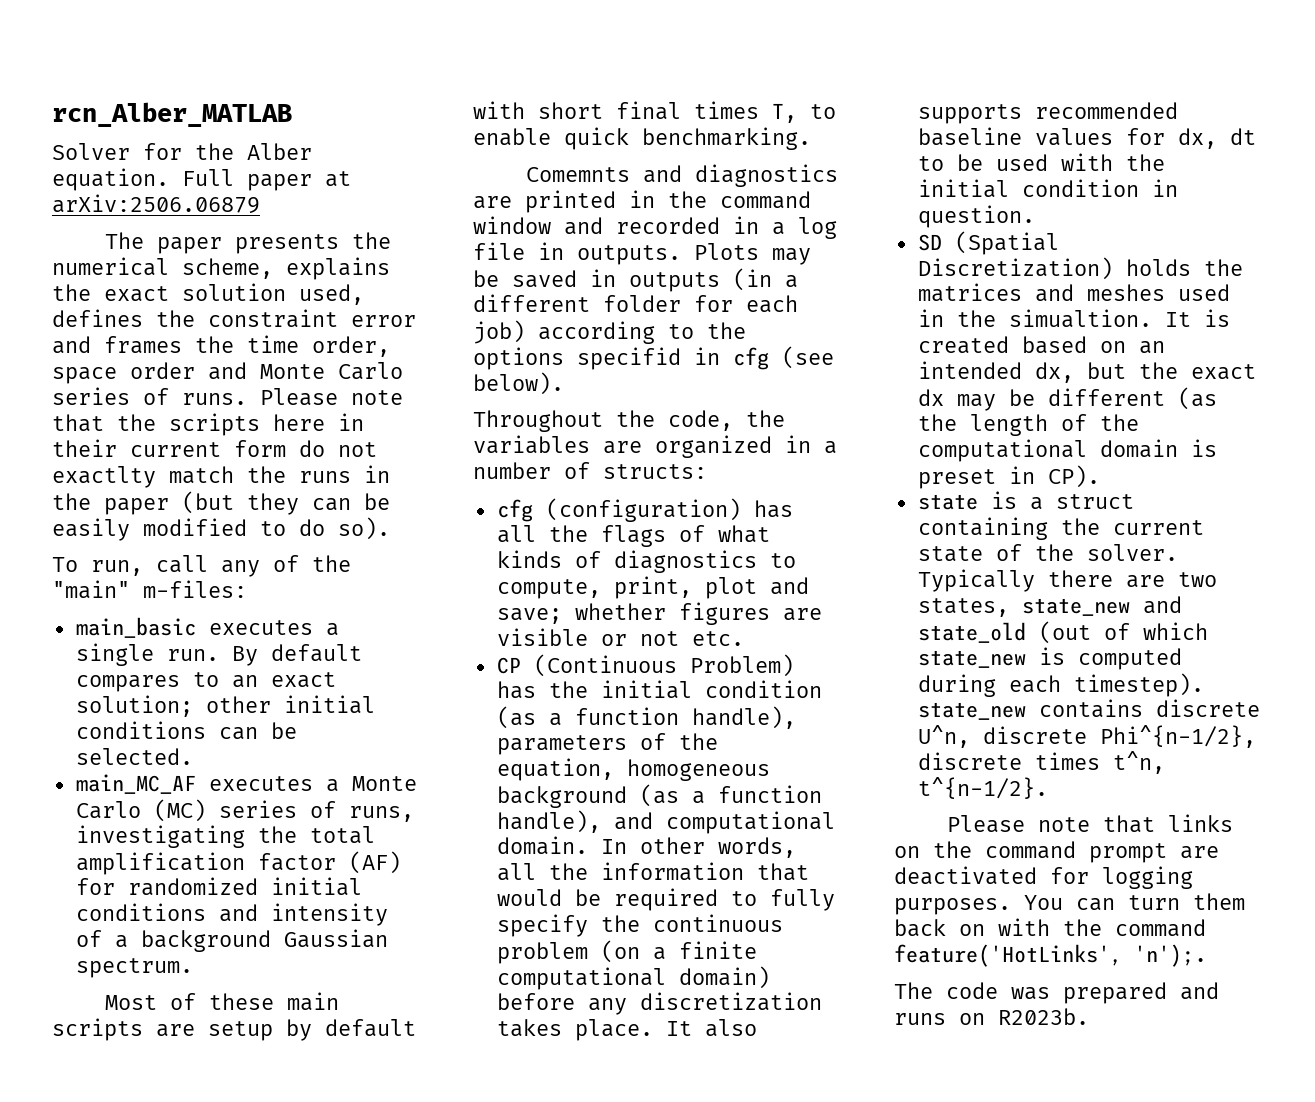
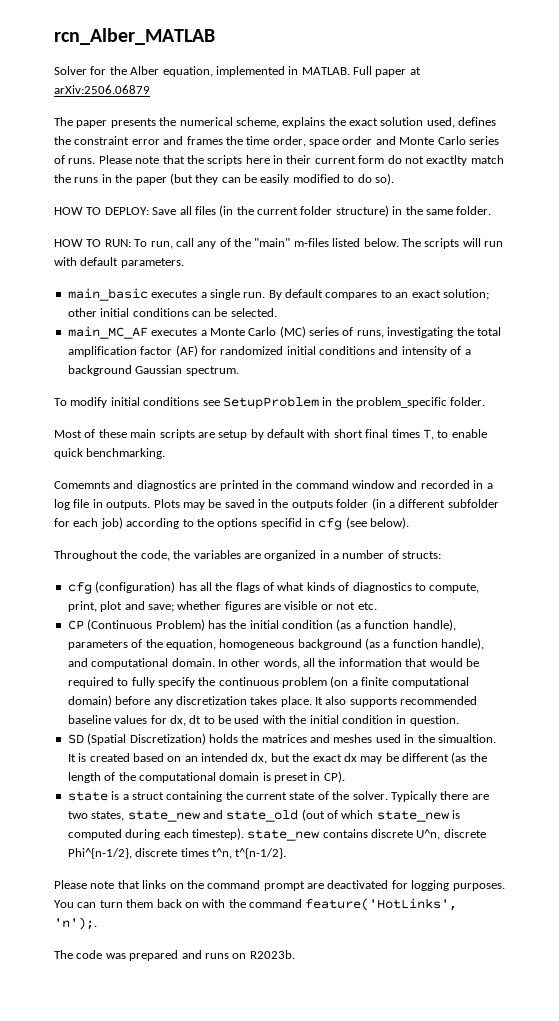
- Solver for the Alber equation.
+ Solver for the Alber equation, implemented in MATLAB.
- To run, call any of the "main" m-files:
+ HOW TO DEPLOY: Save all files (in the current folder structure) in the same folder.
+ HOW TO RUN: To run, call any of the "main" m-files listed below. The scripts will run with default parameters.
+ To modify initial conditions see SetupProblem in the problem_specific folder.
- Plots may be saved in outputs (in a different folder for each job) according to the options specifid in cfg (see below).
+ Plots may be saved in the outputs folder (in a different subfolder for each job) according to the options specifid in cfg (see below).

